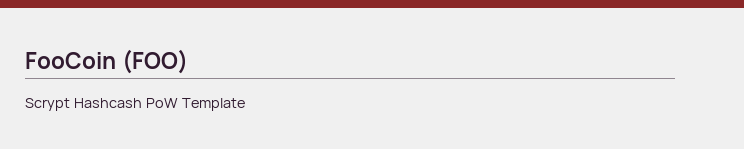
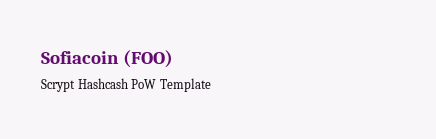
- FooCoin (FOO)
+ Sofiacoin (FOO)

